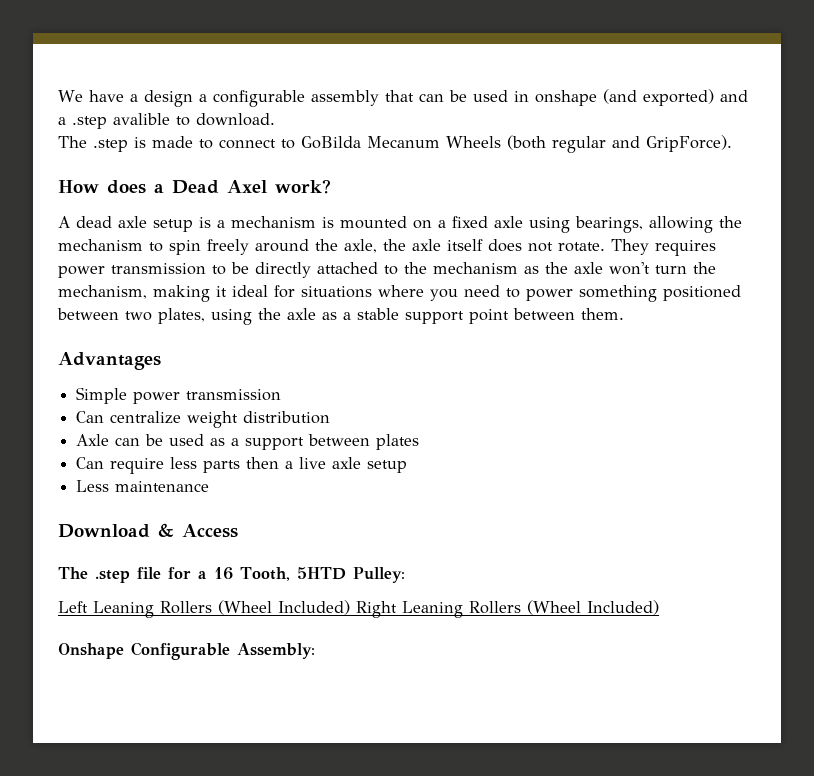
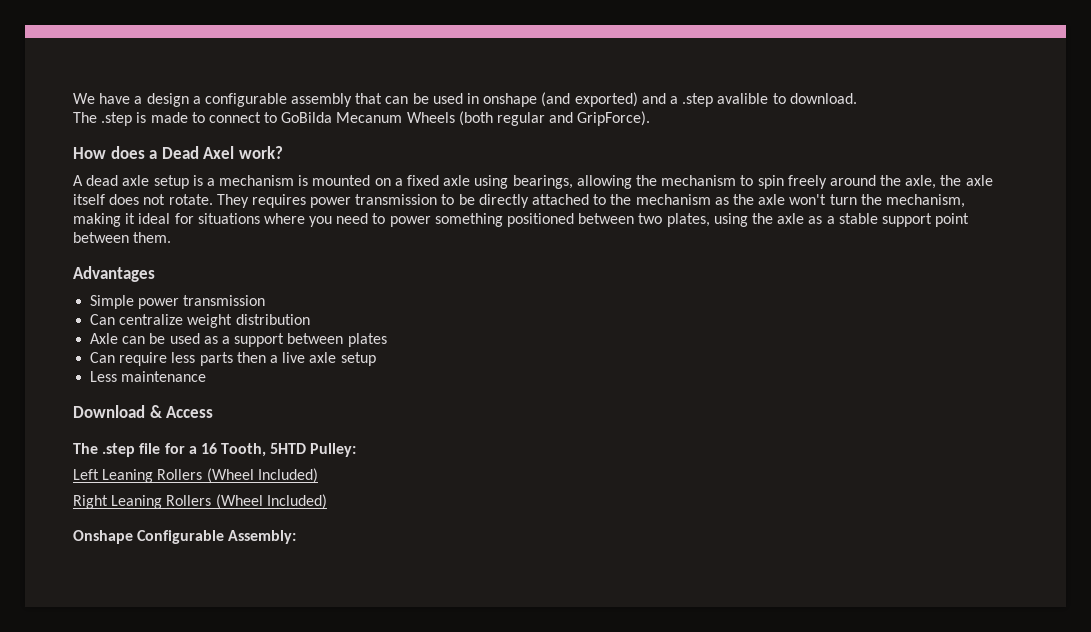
- Left Leaning Rollers (Wheel Included) Right Leaning Rollers (Wheel Included)
+ Left Leaning Rollers (Wheel Included)
+ Right Leaning Rollers (Wheel Included)

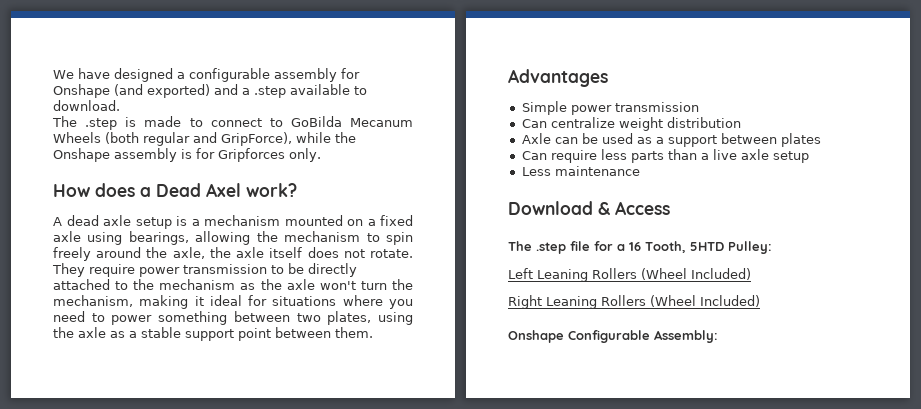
- We have a design a configurable assembly that can be used in onshape (and exported) and a .step avalible to download.
+ We have designed a configurable assembly for Onshape (and exported) and a .step available to download.
- The .step is made to connect to GoBilda Mecanum Wheels (both regular and GripForce).
+ The .step is made to connect to GoBilda Mecanum Wheels (both regular and GripForce), while the Onshape assembly is for Gripforces only.
- A dead axle setup is a mechanism is mounted on a fixed axle using bearings, allowing the mechanism to spin freely around the axle, the axle itself does not rotate.
+ A dead axle setup is a mechanism mounted on a fixed axle using bearings, allowing the mechanism to spin freely around the axle, the axle itself does not rotate.
- They requires power transmission to be directly attached to the mechanism as the axle won't turn the mechanism, making it ideal for situations where you need to power something positioned between two plates, using the axle as a stable support point between them.
+ They require power transmission to be directly attached to the mechanism as the axle won't turn the mechanism, making it ideal for situations where you need to power something between two plates, using the axle as a stable support point between them.
- Can require less parts then a live axle setup
+ Can require less parts than a live axle setup

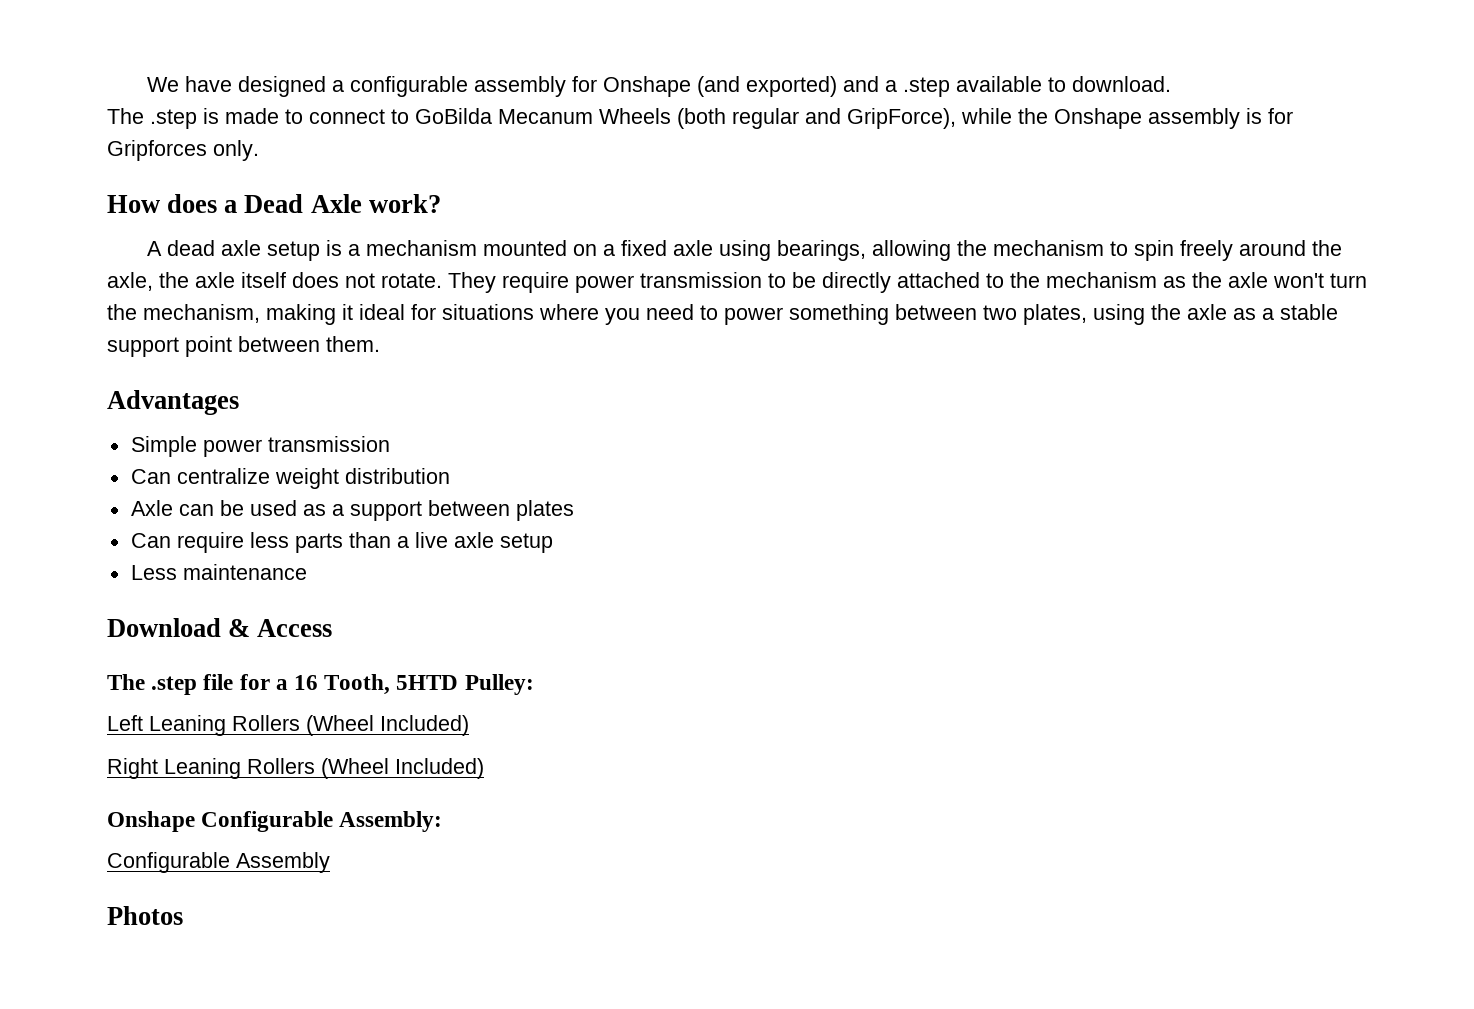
- How does a Dead Axel work?
+ How does a Dead Axle work?
+ Configurable Assembly
+ Photos

